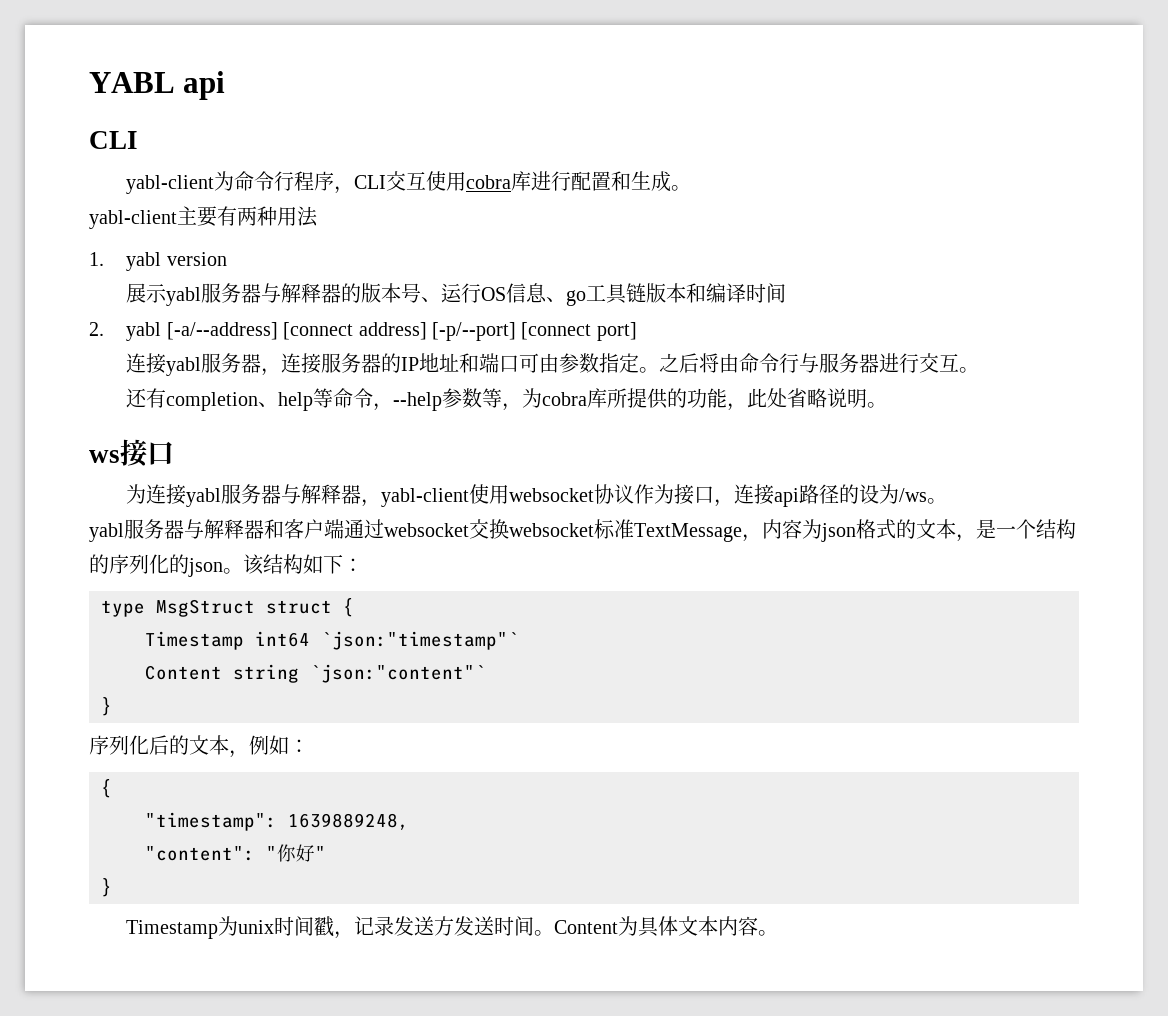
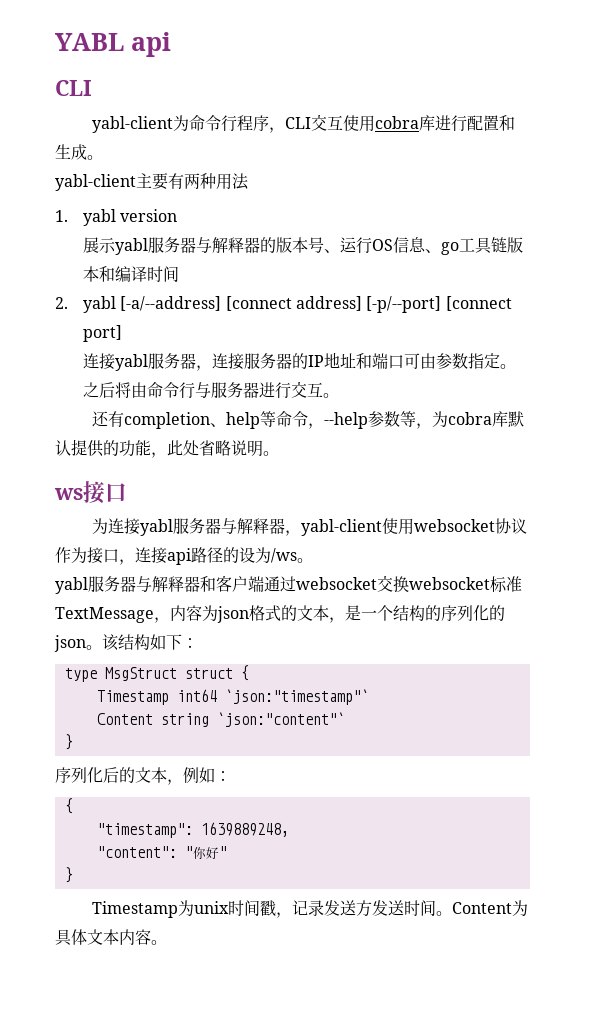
- 还有completion、help等命令，--help参数等，为cobra库所提供的功能，此处省略说明。
+ 还有completion、help等命令，--help参数等，为cobra库默认提供的功能，此处省略说明。

